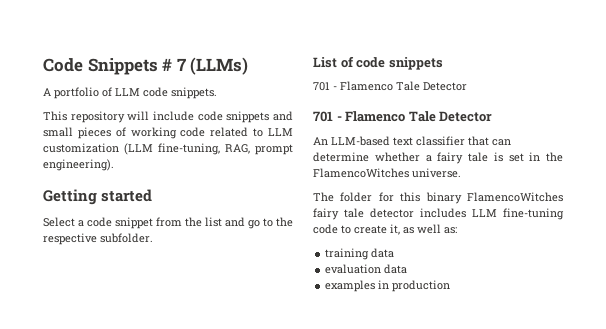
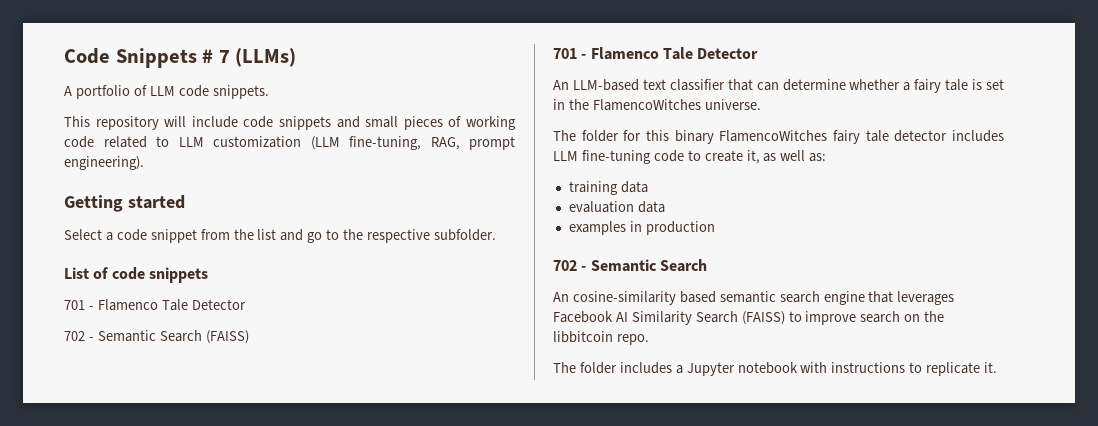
+ 702 - Semantic Search (FAISS)
  examples in production
+ 702 - Semantic Search
+ An cosine-similarity based semantic search engine that leverages Facebook AI Similarity Search (FAISS) to improve search on the libbitcoin repo.
+ The folder includes a Jupyter notebook with instructions to replicate it.

